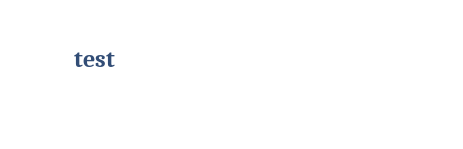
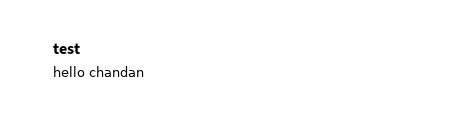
+ hello chandan

